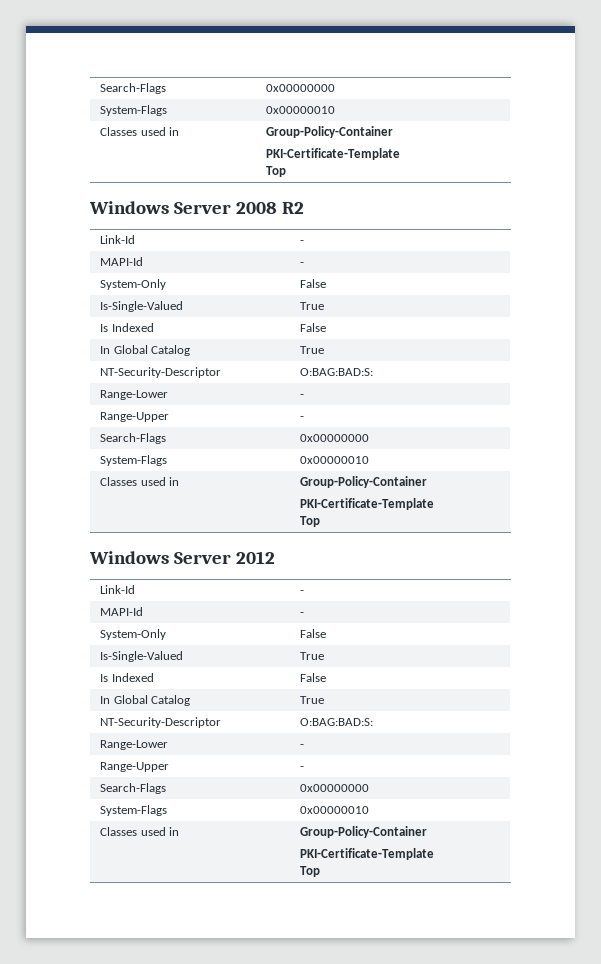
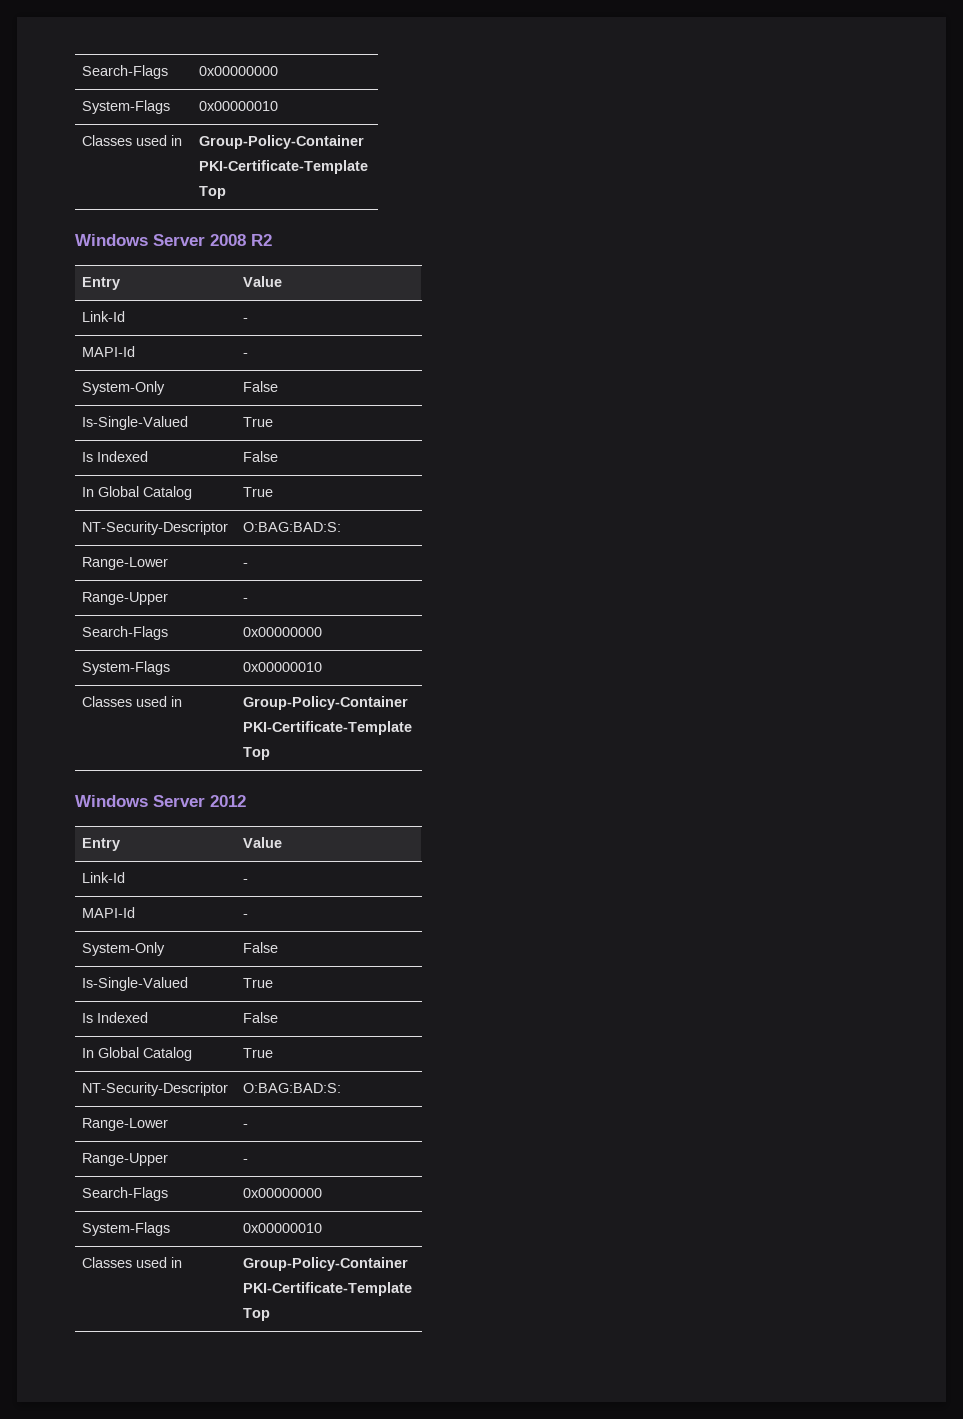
  Windows Server 2008 R2
+ Entry | Value
  Windows Server 2012
+ Entry | Value

